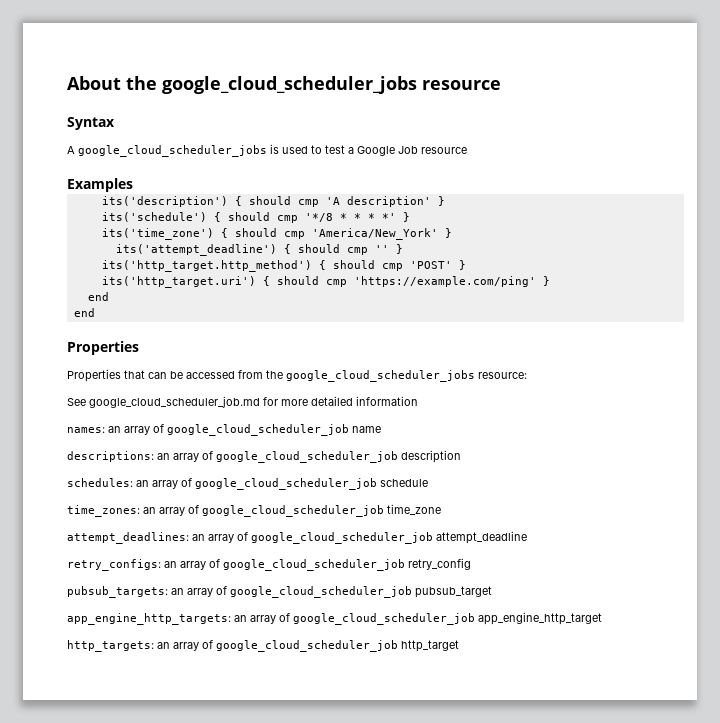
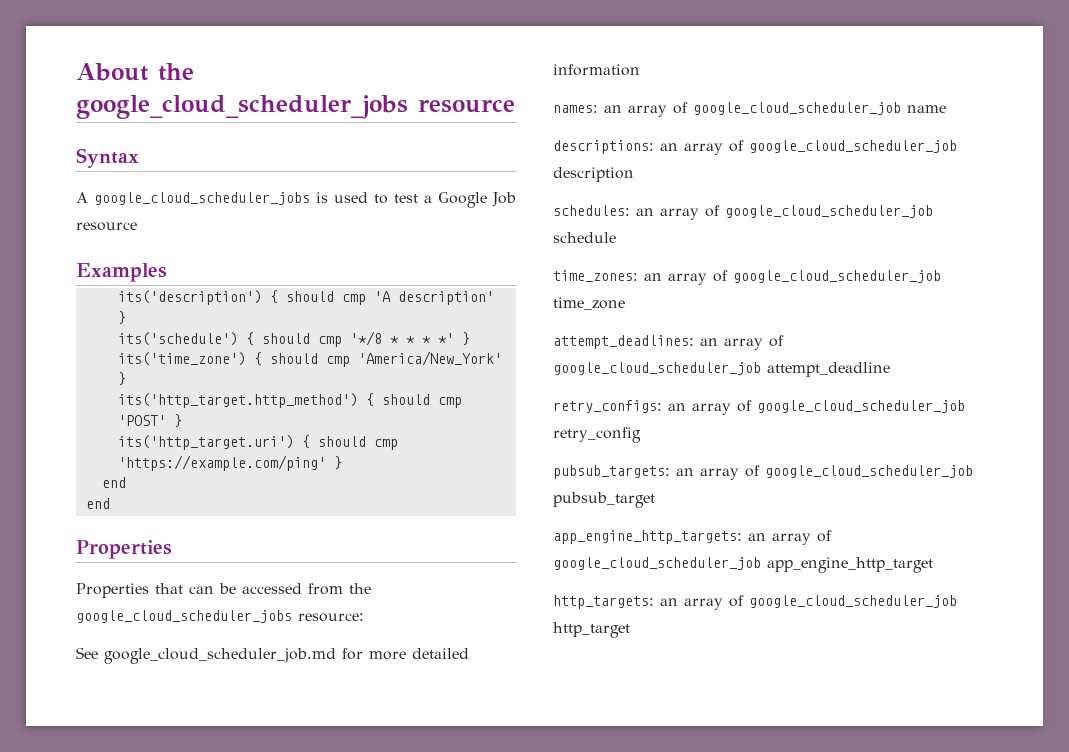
- its('attempt_deadline') { should cmp '' }

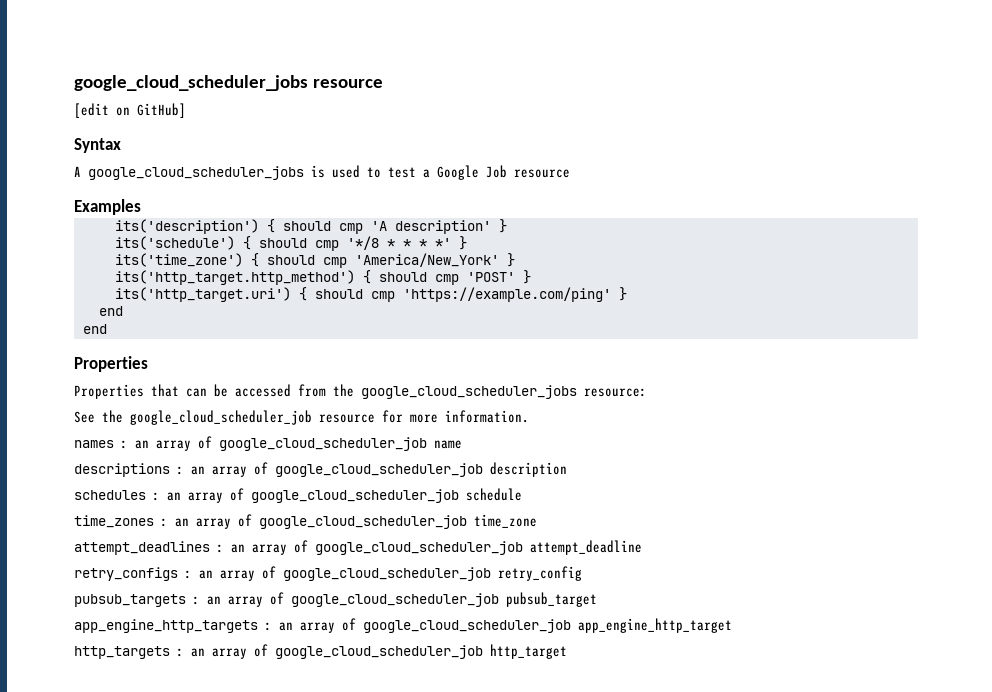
- About the google_cloud_scheduler_jobs resource
+ google_cloud_scheduler_jobs resource
+ [edit on GitHub]
- See google_cloud_scheduler_job.md for more detailed information
- names: an array of google_cloud_scheduler_job name
+ See the google_cloud_scheduler_job resource for more information.
+ names : an array of google_cloud_scheduler_job name
- descriptions: an array of google_cloud_scheduler_job description
+ descriptions : an array of google_cloud_scheduler_job description
- schedules: an array of google_cloud_scheduler_job schedule
+ schedules : an array of google_cloud_scheduler_job schedule
- time_zones: an array of google_cloud_scheduler_job time_zone
+ time_zones : an array of google_cloud_scheduler_job time_zone
- attempt_deadlines: an array of google_cloud_scheduler_job attempt_deadline
+ attempt_deadlines : an array of google_cloud_scheduler_job attempt_deadline
- retry_configs: an array of google_cloud_scheduler_job retry_config
+ retry_configs : an array of google_cloud_scheduler_job retry_config
- pubsub_targets: an array of google_cloud_scheduler_job pubsub_target
+ pubsub_targets : an array of google_cloud_scheduler_job pubsub_target
- app_engine_http_targets: an array of google_cloud_scheduler_job app_engine_http_target
+ app_engine_http_targets : an array of google_cloud_scheduler_job app_engine_http_target
- http_targets: an array of google_cloud_scheduler_job http_target
+ http_targets : an array of google_cloud_scheduler_job http_target

